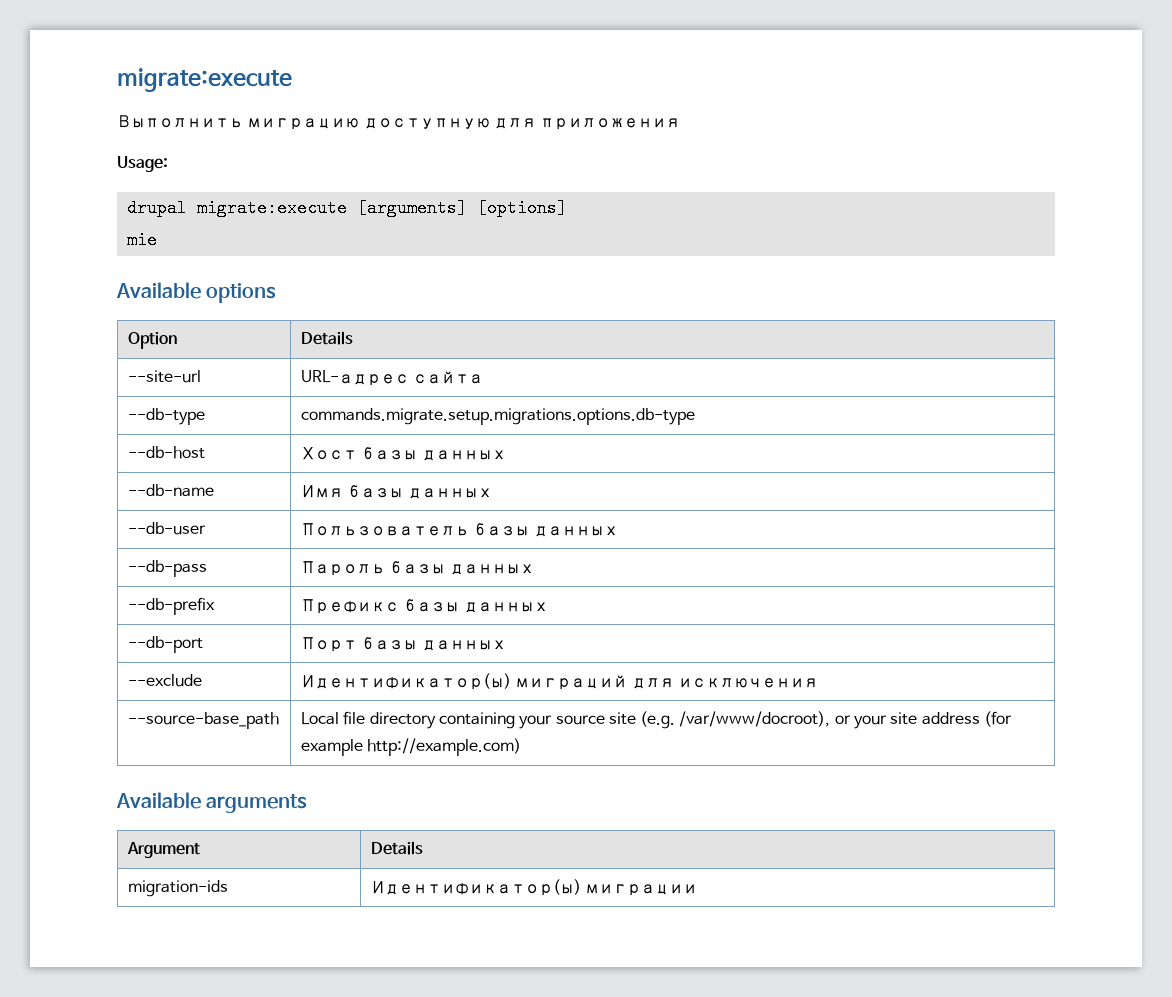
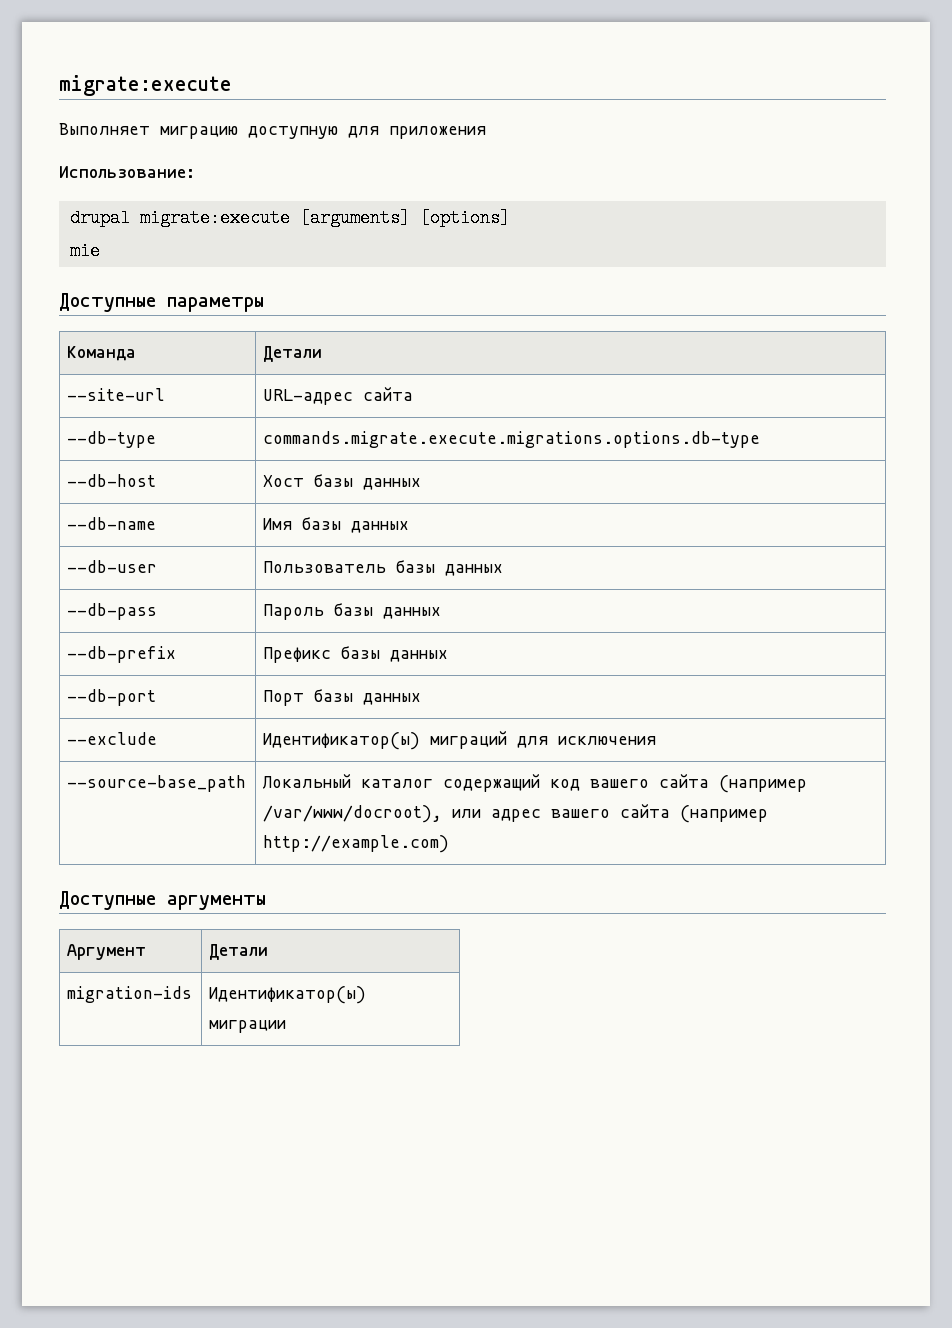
- Выполнить миграцию доступную для приложения
+ Выполняет миграцию доступную для приложения
- Usage:
+ Использование:
- Available options
- Option | Details
+ Доступные параметры
+ Команда | Детали
- --db-type | commands.migrate.setup.migrations.options.db-type
+ --db-type | commands.migrate.execute.migrations.options.db-type
- --source-base_path | Local file directory containing your source site (e.g. /var/www/docroot), or your site address (for example http://example.com)
- Available arguments
- Argument | Details
+ --source-base_path | Локальный каталог содержащий код вашего сайта (например /var/www/docroot), или адрес вашего сайта (например http://example.com)
+ Доступные аргументы
+ Аргумент | Детали

